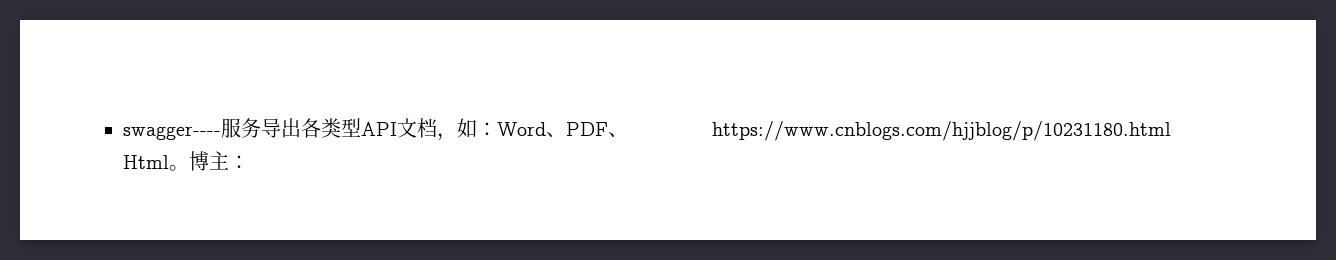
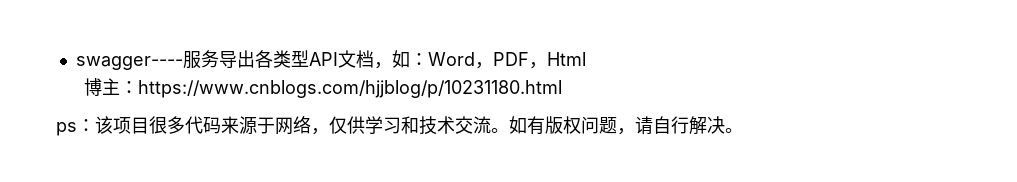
- swagger----服务导出各类型API文档，如：Word、PDF、Html。博主：https://www.cnblogs.com/hjjblog/p/10231180.html
+ swagger----服务导出各类型API文档，如：Word，PDF，Html
+ 博主：https://www.cnblogs.com/hjjblog/p/10231180.html
+ ps：该项目很多代码来源于网络，仅供学习和技术交流。如有版权问题，请自行解决。

